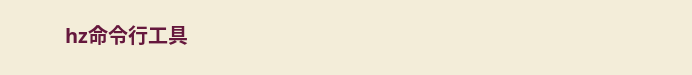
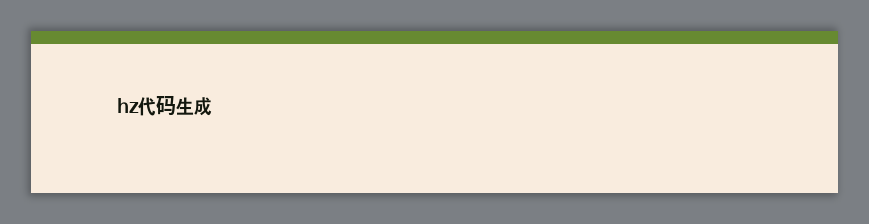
- hz命令行工具
+ hz代码生成

